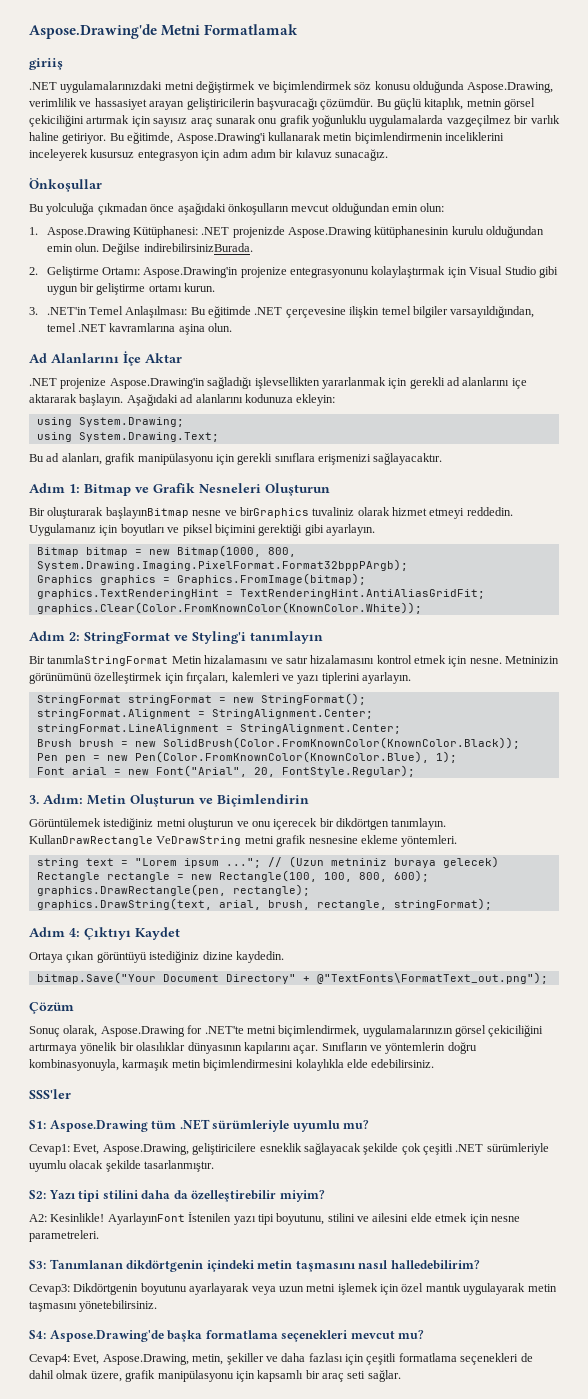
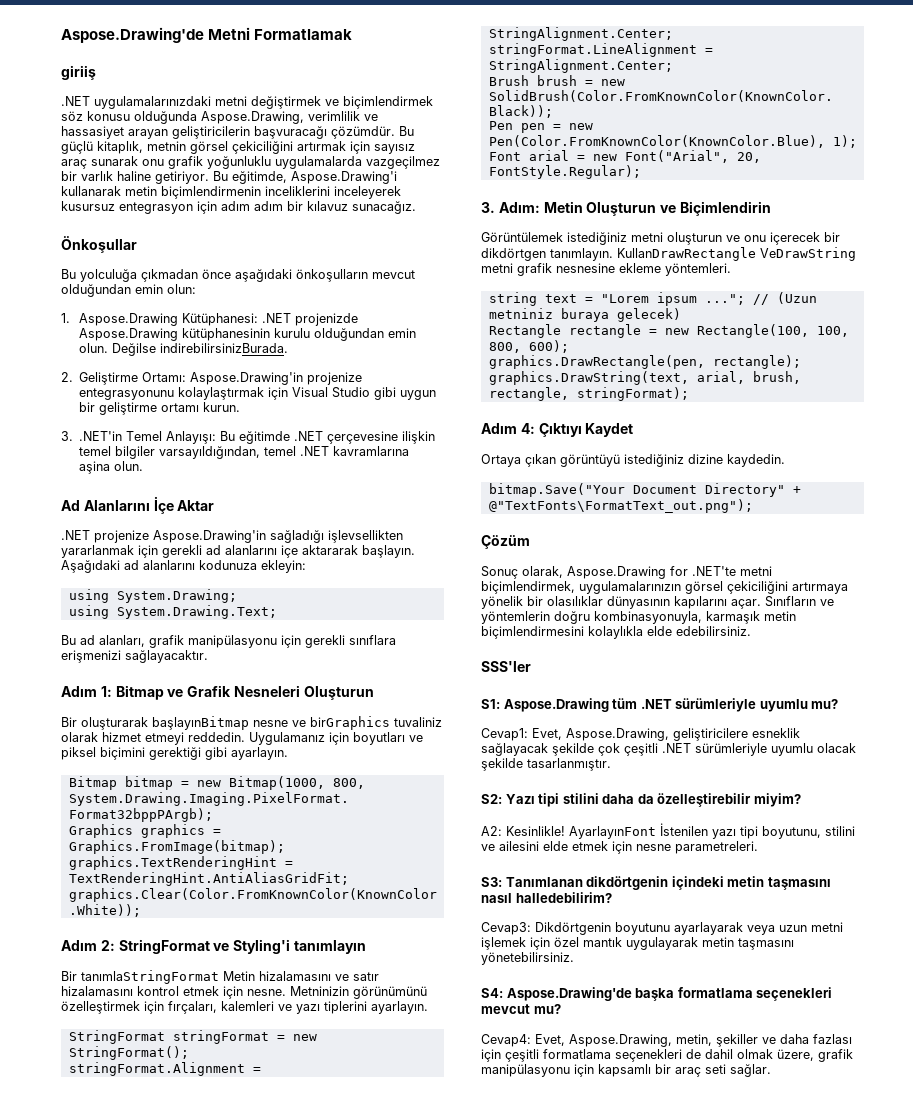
- 3. .NET'in Temel Anlaşılması: Bu eğitimde .NET çerçevesine ilişkin temel bilgiler varsayıldığından, temel .NET kavramlarına aşina olun.
+ 3. .NET'in Temel Anlayışı: Bu eğitimde .NET çerçevesine ilişkin temel bilgiler varsayıldığından, temel .NET kavramlarına aşina olun.

